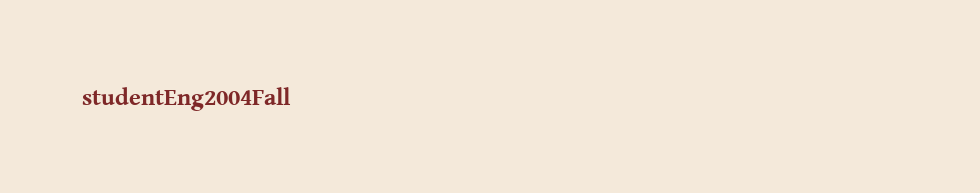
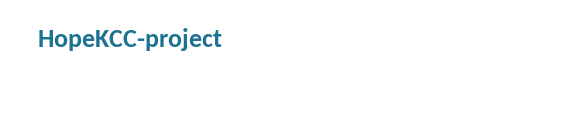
- studentEng2004Fall
+ HopeKCC-project

